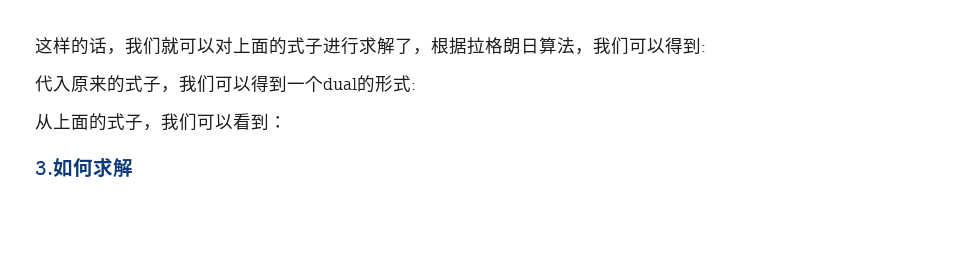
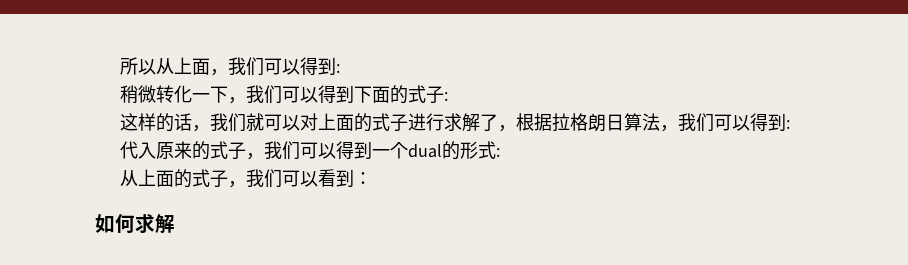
+ 所以从上面，我们可以得到:
+ 稍微转化一下，我们可以得到下面的式子:
- 3.如何求解
+ 如何求解

